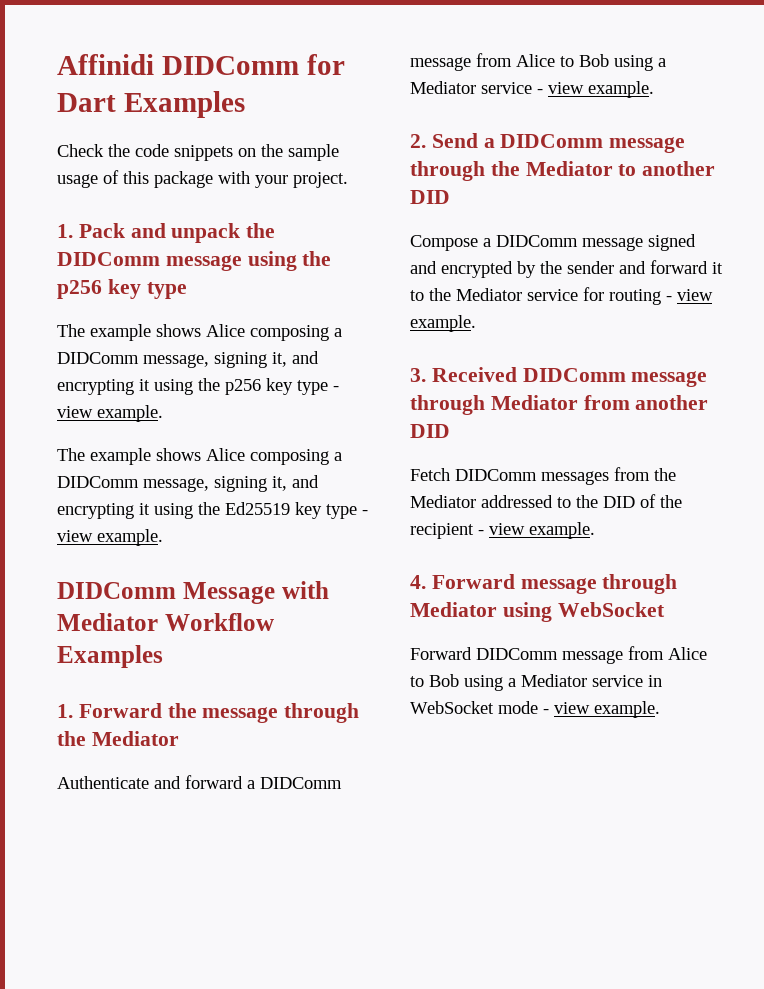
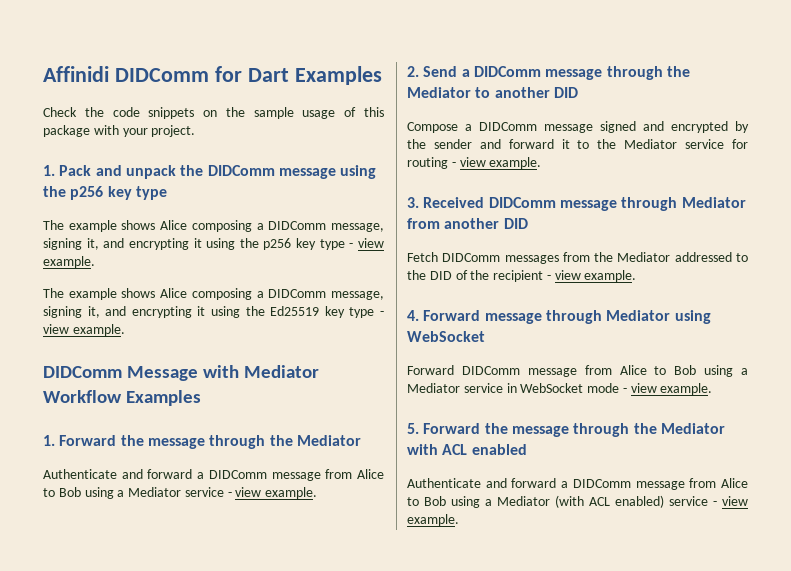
+ 5. Forward the message through the Mediator with ACL enabled
+ Authenticate and forward a DIDComm message from Alice to Bob using a Mediator (with ACL enabled) service - view example.

